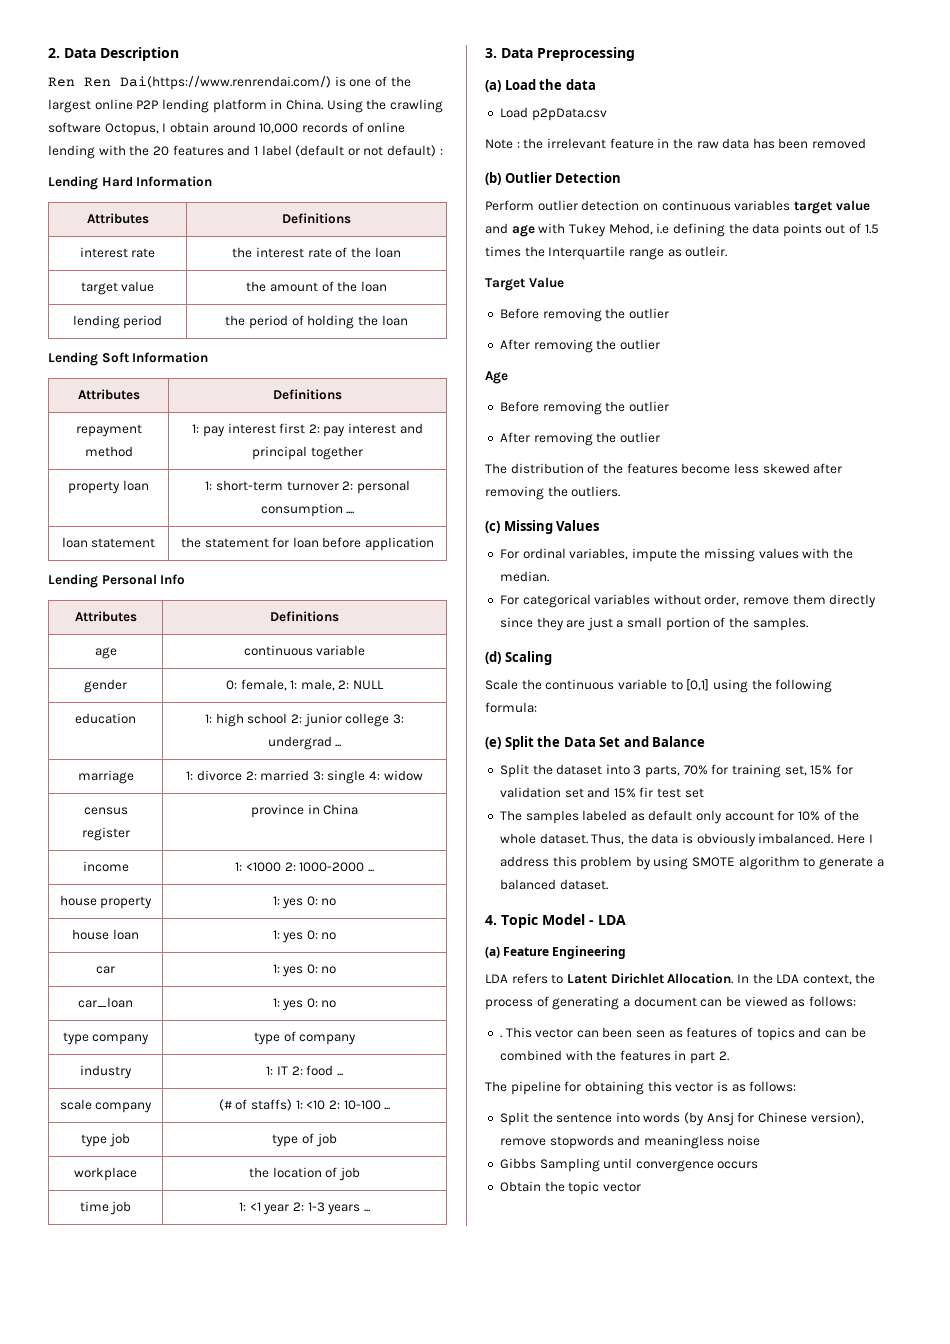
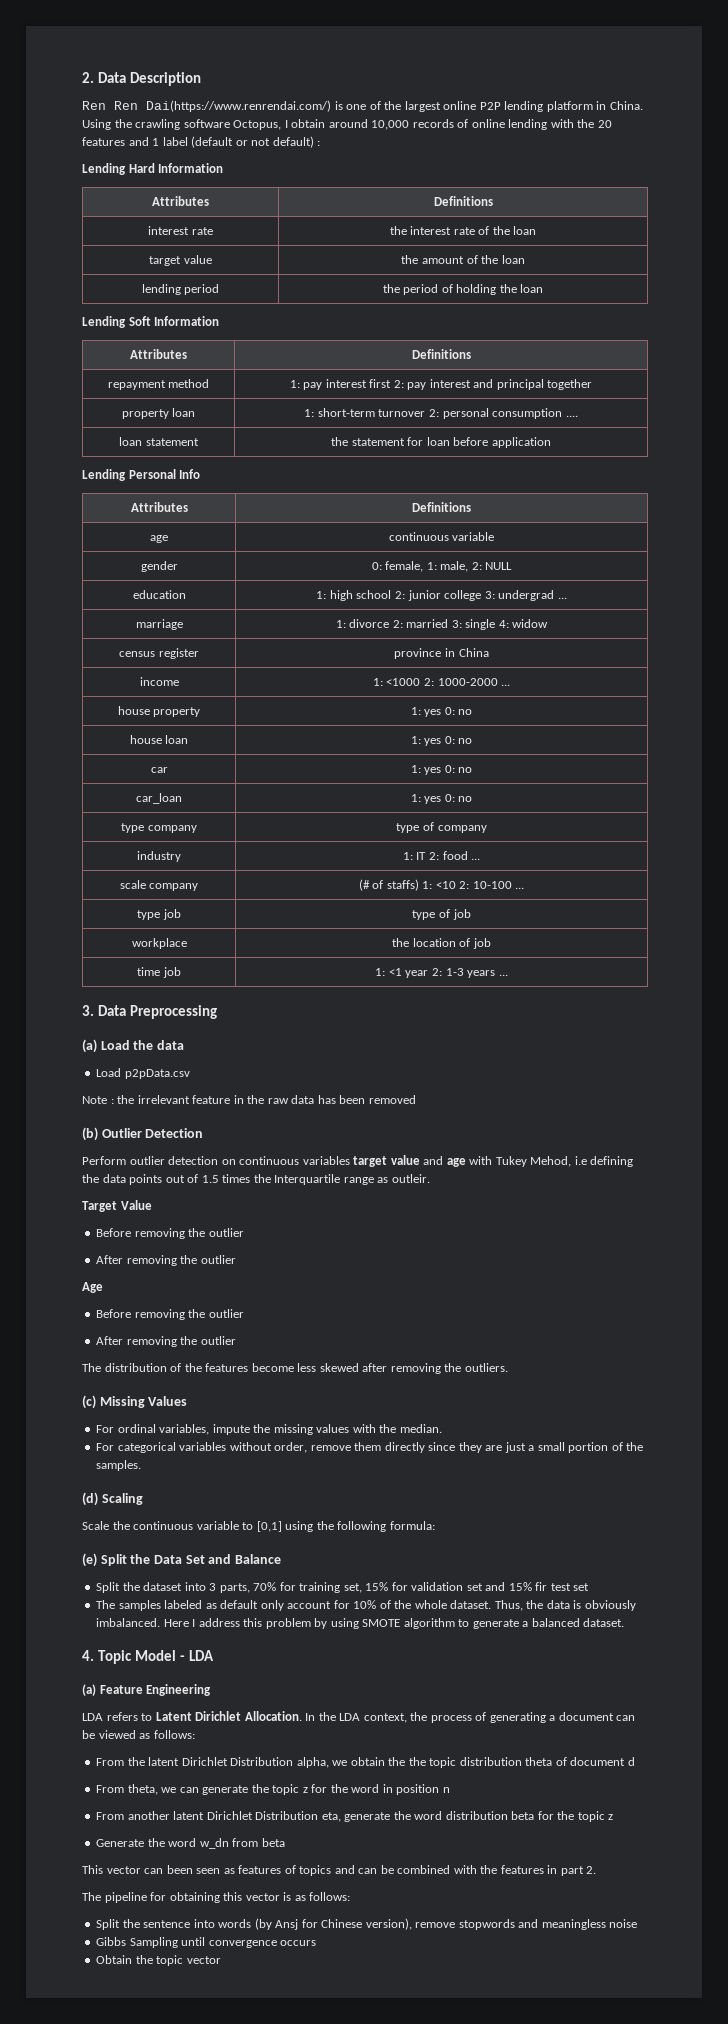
- . This vector can been seen as features of topics and can be combined with the features in part 2.
+ From the latent Dirichlet Distribution alpha, we obtain the the topic distribution theta of document d
+ From theta, we can generate the topic z for the word in position n
+ From another latent Dirichlet Distribution eta, generate the word distribution beta for the topic z
+ Generate the word w_dn from beta
+ This vector can been seen as features of topics and can be combined with the features in part 2.

